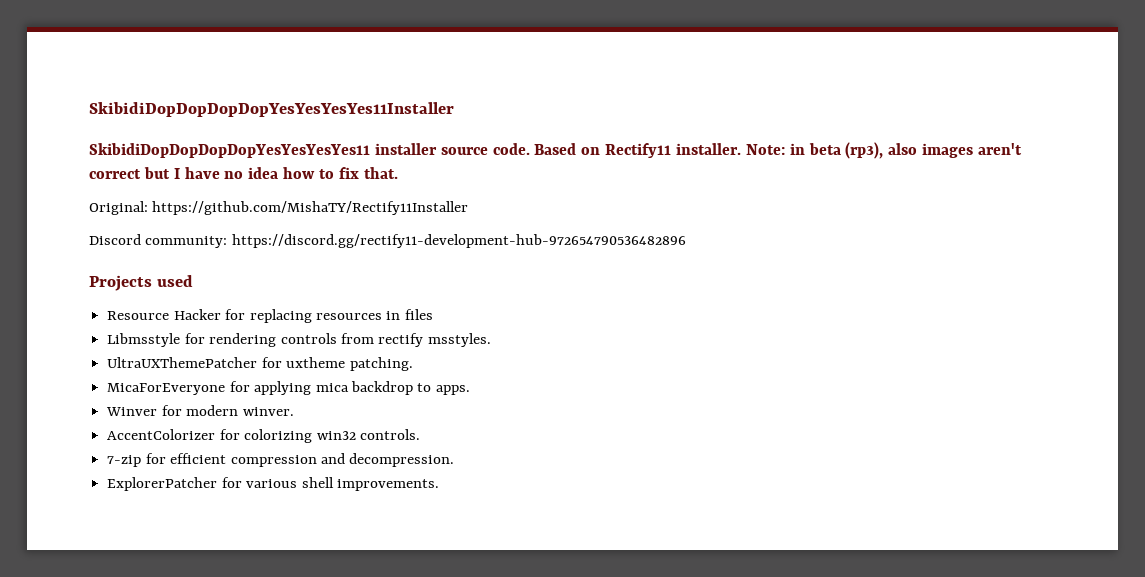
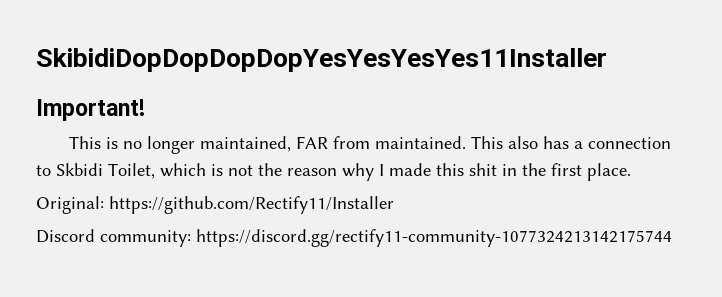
- SkibidiDopDopDopDopYesYesYesYes11 installer source code. Based on Rectify11 installer. Note: in beta (rp3), also images aren't correct but I have no idea how to fix that.
+ Important!
+ This is no longer maintained, FAR from maintained. This also has a connection to Skbidi Toilet, which is not the reason why I made this shit in the first place.
- Original: https://github.com/MishaTY/Rectify11Installer
+ Original: https://github.com/Rectify11/Installer
- Discord community: https://discord.gg/rectify11-development-hub-972654790536482896
- Projects used
- Resource Hacker for replacing resources in files
- Libmsstyle for rendering controls from rectify msstyles.
- UltraUXThemePatcher for uxtheme patching.
- MicaForEveryone for applying mica backdrop to apps.
- Winver for modern winver.
- AccentColorizer for colorizing win32 controls.
- 7-zip for efficient compression and decompression.
- ExplorerPatcher for various shell improvements.
+ Discord community: https://discord.gg/rectify11-community-1077324213142175744

